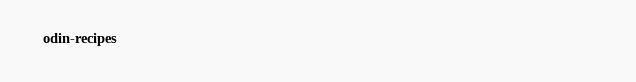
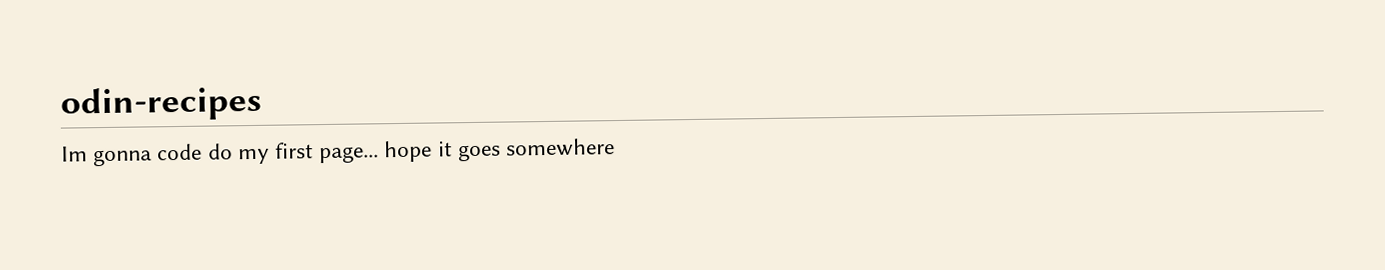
+ Im gonna code do my first page... hope it goes somewhere

